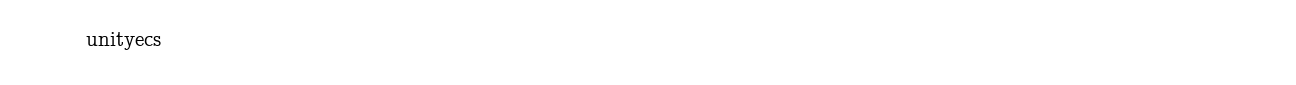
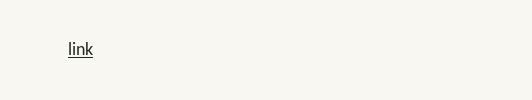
- unityecs
+ link

